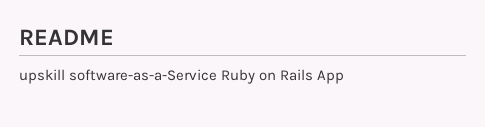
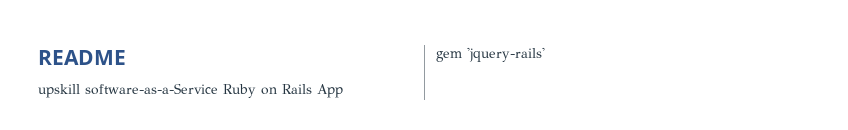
+ gem 'jquery-rails'

